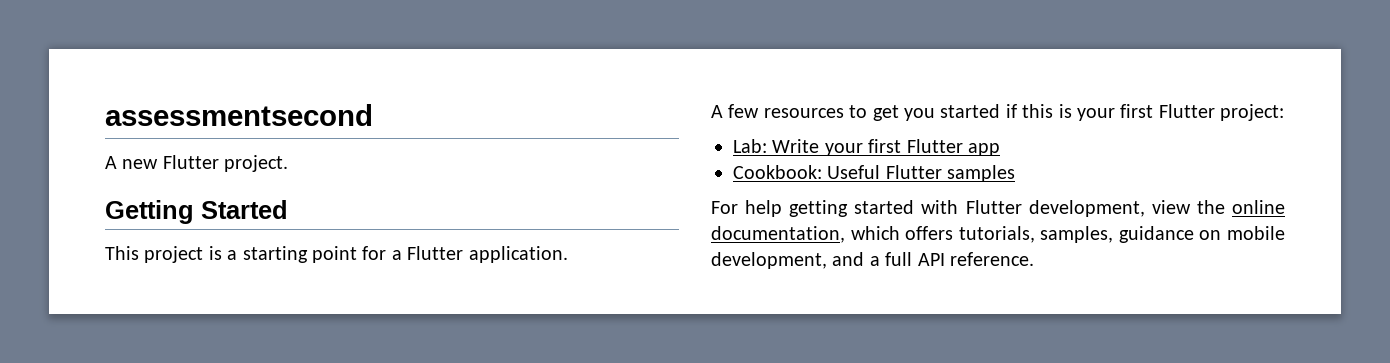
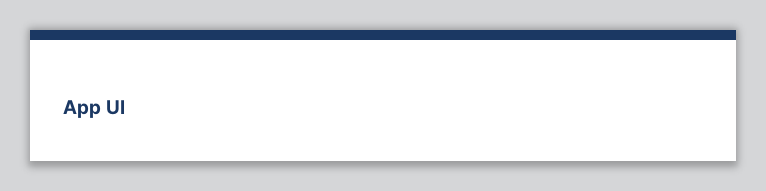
- assessmentsecond
- A new Flutter project.
- Getting Started
- This project is a starting point for a Flutter application.
- A few resources to get you started if this is your first Flutter project:
- Lab: Write your first Flutter app
- Cookbook: Useful Flutter samples
- For help getting started with Flutter development, view the online documentation, which offers tutorials, samples, guidance on mobile development, and a full API reference.
+ App UI

